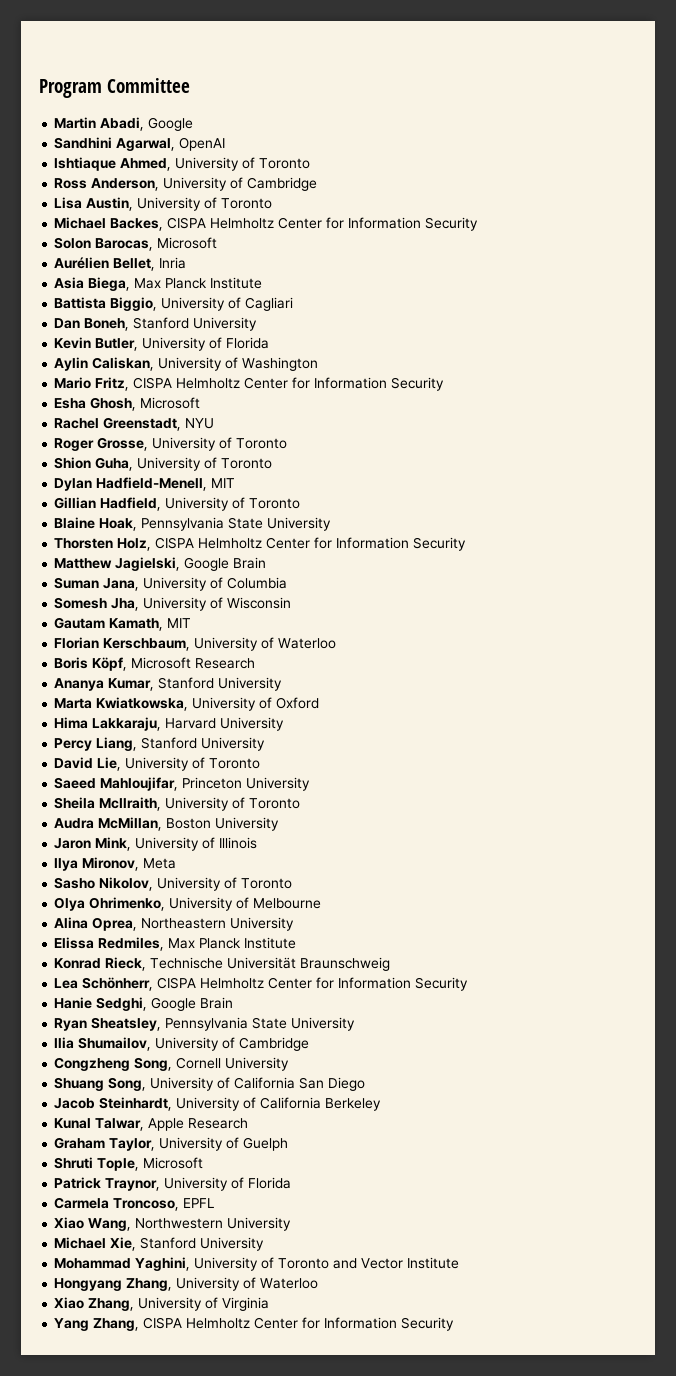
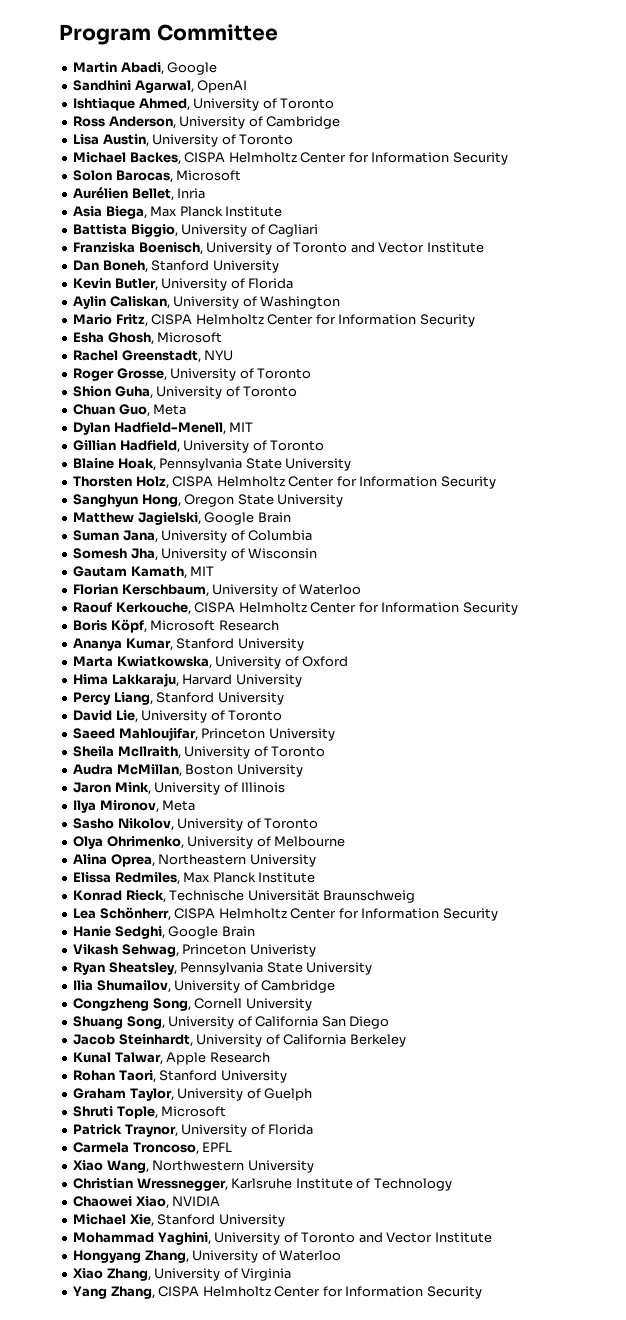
+ Franziska Boenisch, University of Toronto and Vector Institute
+ Chuan Guo, Meta
+ Sanghyun Hong, Oregon State University
+ Raouf Kerkouche, CISPA Helmholtz Center for Information Security
+ Vikash Sehwag, Princeton Univeristy
+ Rohan Taori, Stanford University
+ Christian Wressnegger, Karlsruhe Institute of Technology
+ Chaowei Xiao, NVIDIA

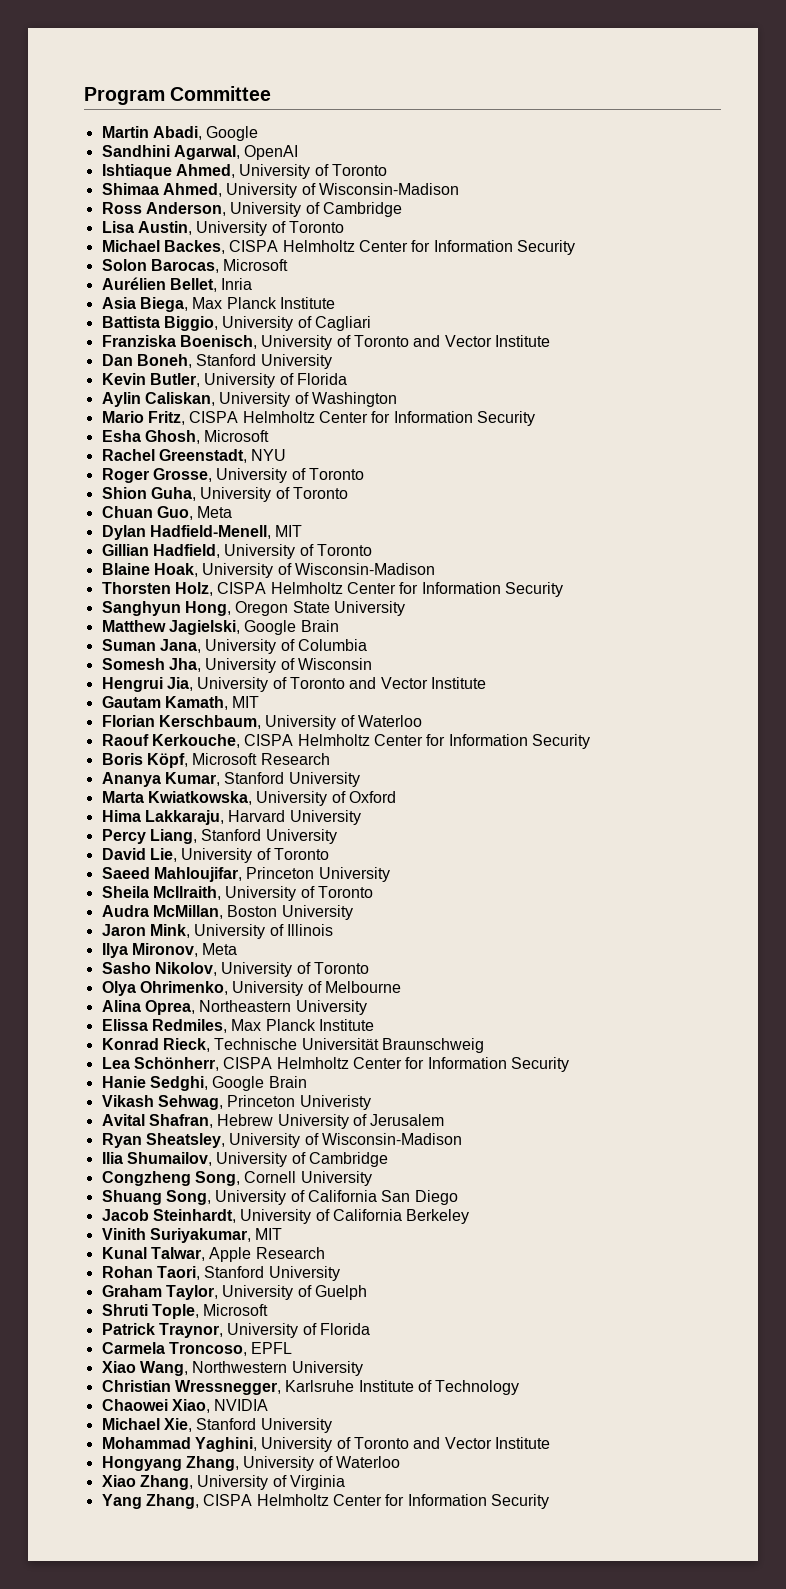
+ Shimaa Ahmed, University of Wisconsin-Madison
- Blaine Hoak, Pennsylvania State University
+ Blaine Hoak, University of Wisconsin-Madison
+ Hengrui Jia, University of Toronto and Vector Institute
+ Avital Shafran, Hebrew University of Jerusalem
- Ryan Sheatsley, Pennsylvania State University
+ Ryan Sheatsley, University of Wisconsin-Madison
+ Vinith Suriyakumar, MIT

